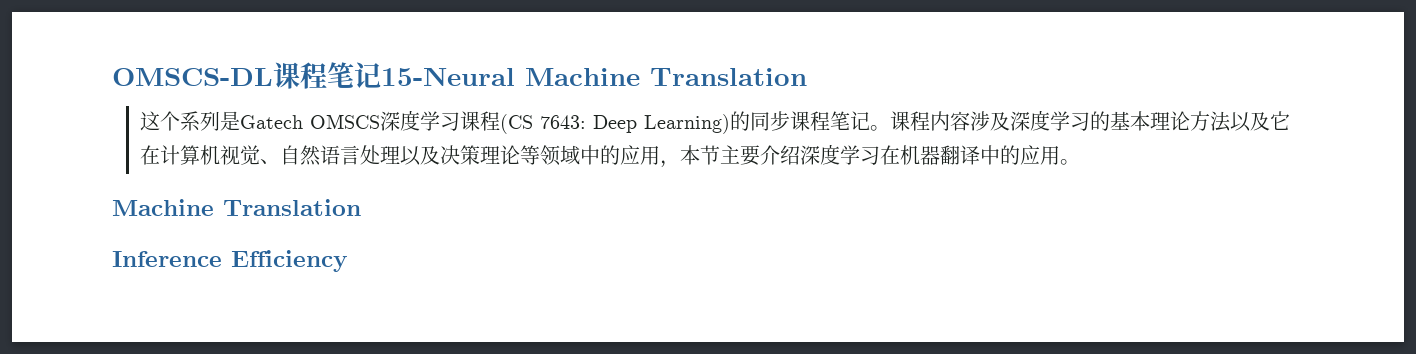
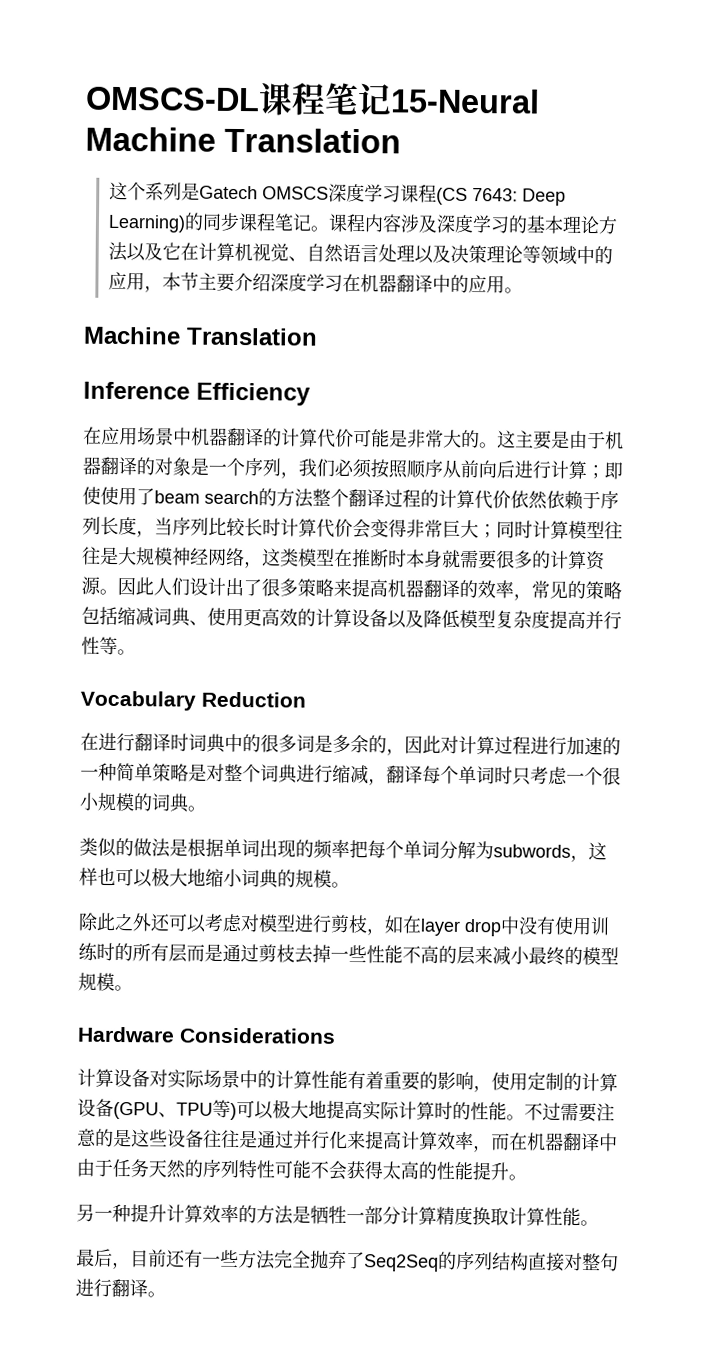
+ 在应用场景中机器翻译的计算代价可能是非常大的。这主要是由于机器翻译的对象是一个序列，我们必须按照顺序从前向后进行计算；即使使用了beam search的方法整个翻译过程的计算代价依然依赖于序列长度，当序列比较长时计算代价会变得非常巨大；同时计算模型往往是大规模神经网络，这类模型在推断时本身就需要很多的计算资源。因此人们设计出了很多策略来提高机器翻译的效率，常见的策略包括缩减词典、使用更高效的计算设备以及降低模型复杂度提高并行性等。
+ Vocabulary Reduction
+ 在进行翻译时词典中的很多词是多余的，因此对计算过程进行加速的一种简单策略是对整个词典进行缩减，翻译每个单词时只考虑一个很小规模的词典。
+ 类似的做法是根据单词出现的频率把每个单词分解为subwords，这样也可以极大地缩小词典的规模。
+ 除此之外还可以考虑对模型进行剪枝，如在layer drop中没有使用训练时的所有层而是通过剪枝去掉一些性能不高的层来减小最终的模型规模。
+ Hardware Considerations
+ 计算设备对实际场景中的计算性能有着重要的影响，使用定制的计算设备(GPU、TPU等)可以极大地提高实际计算时的性能。不过需要注意的是这些设备往往是通过并行化来提高计算效率，而在机器翻译中由于任务天然的序列特性可能不会获得太高的性能提升。
+ 另一种提升计算效率的方法是牺牲一部分计算精度换取计算性能。
+ 最后，目前还有一些方法完全抛弃了Seq2Seq的序列结构直接对整句进行翻译。

